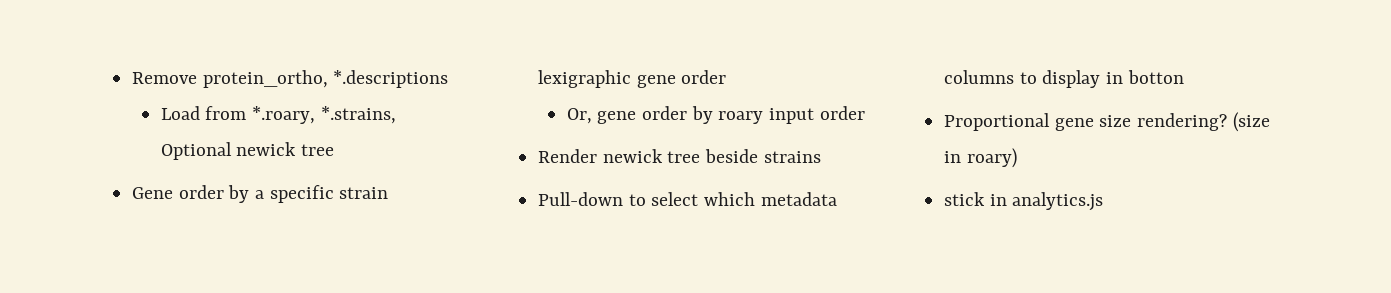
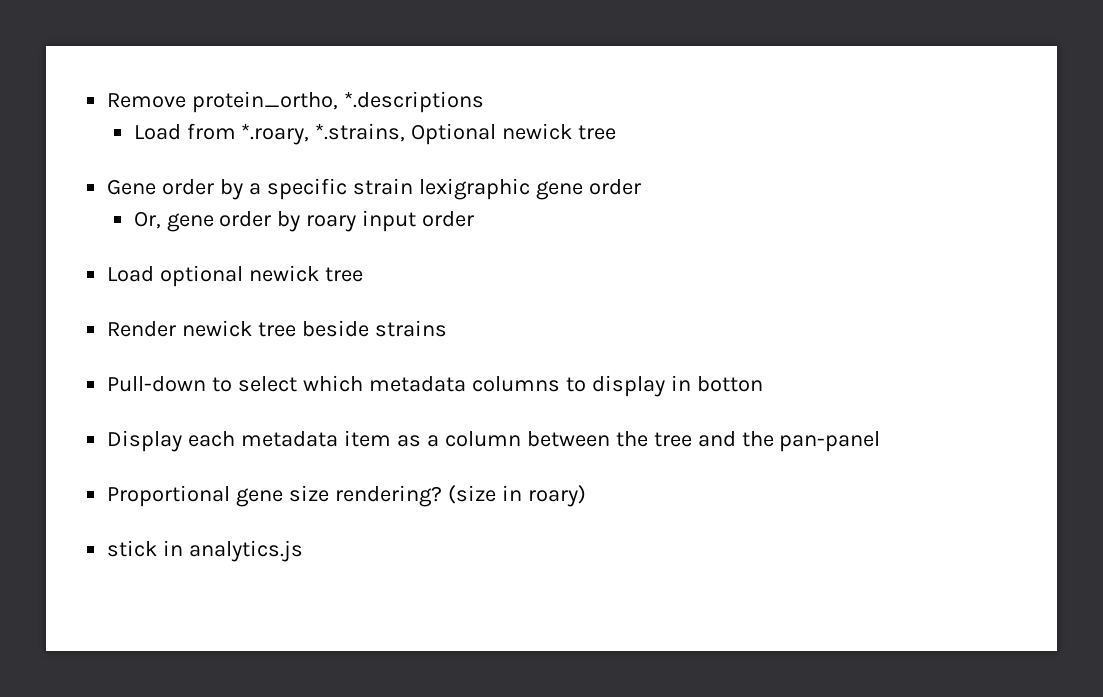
+ Load optional newick tree
+ Display each metadata item as a column between the tree and the pan-panel

